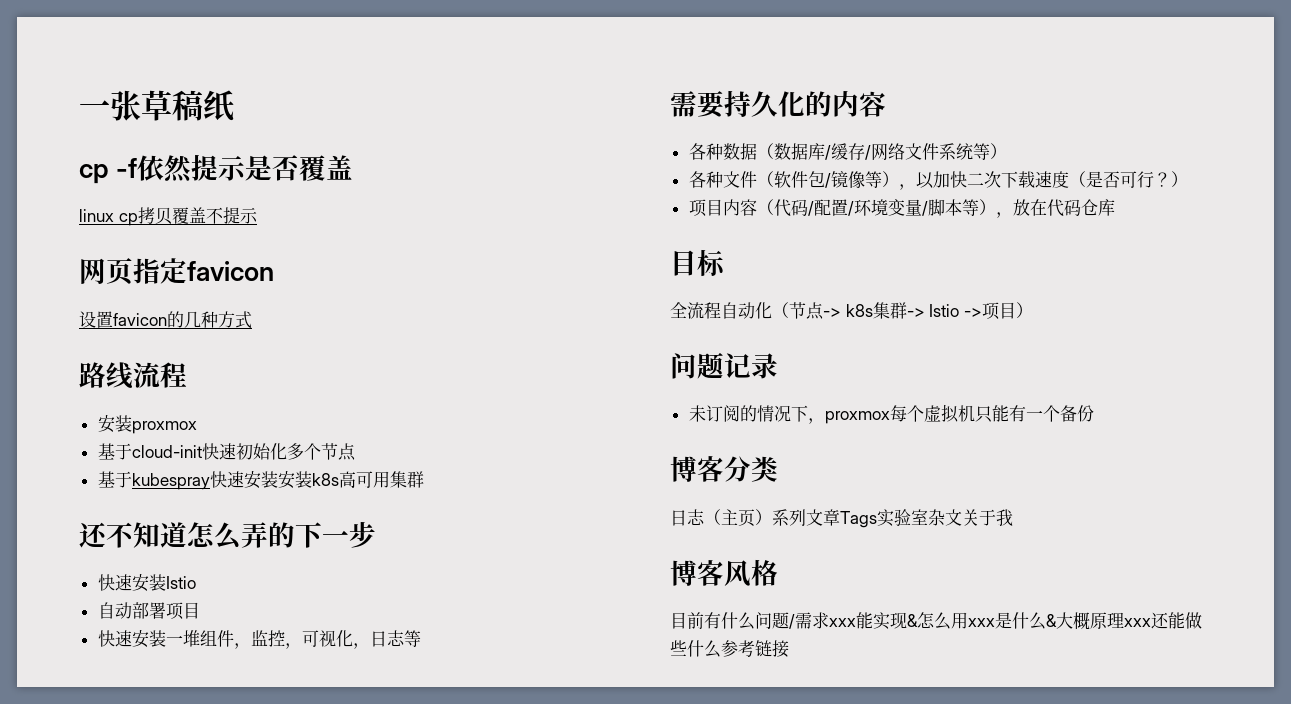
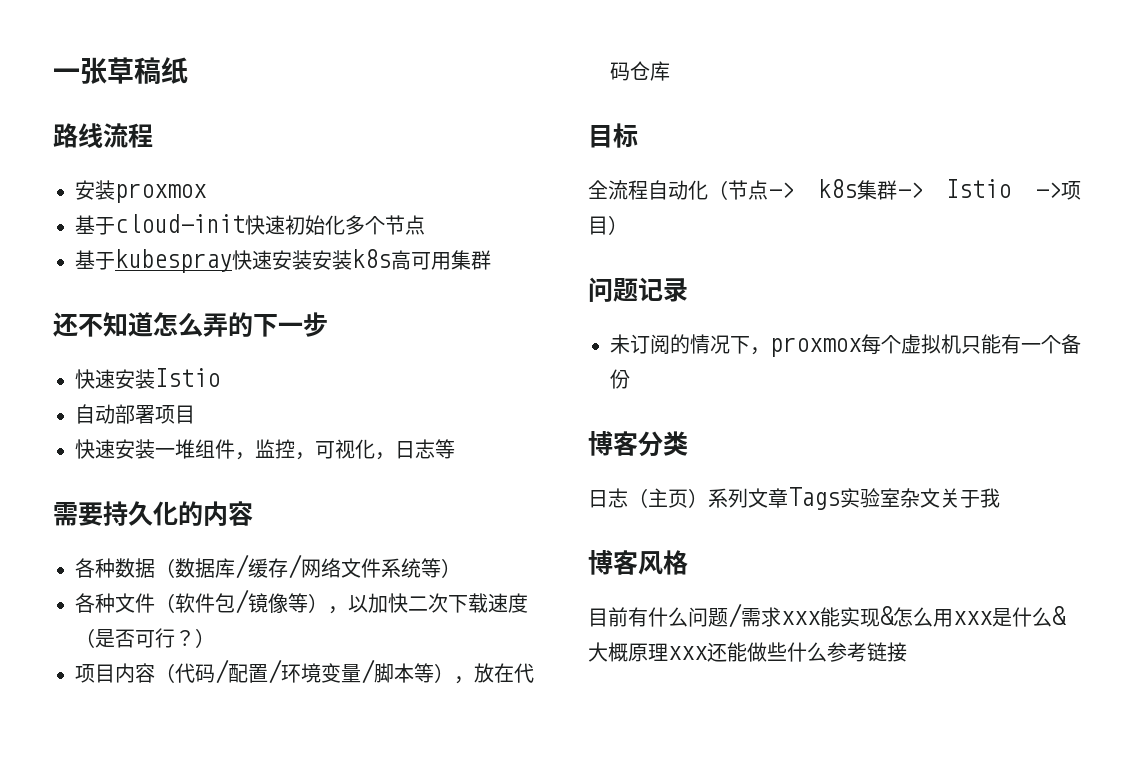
- cp -f依然提示是否覆盖
- linux cp拷贝覆盖不提示
- 网页指定favicon
- 设置favicon的几种方式

